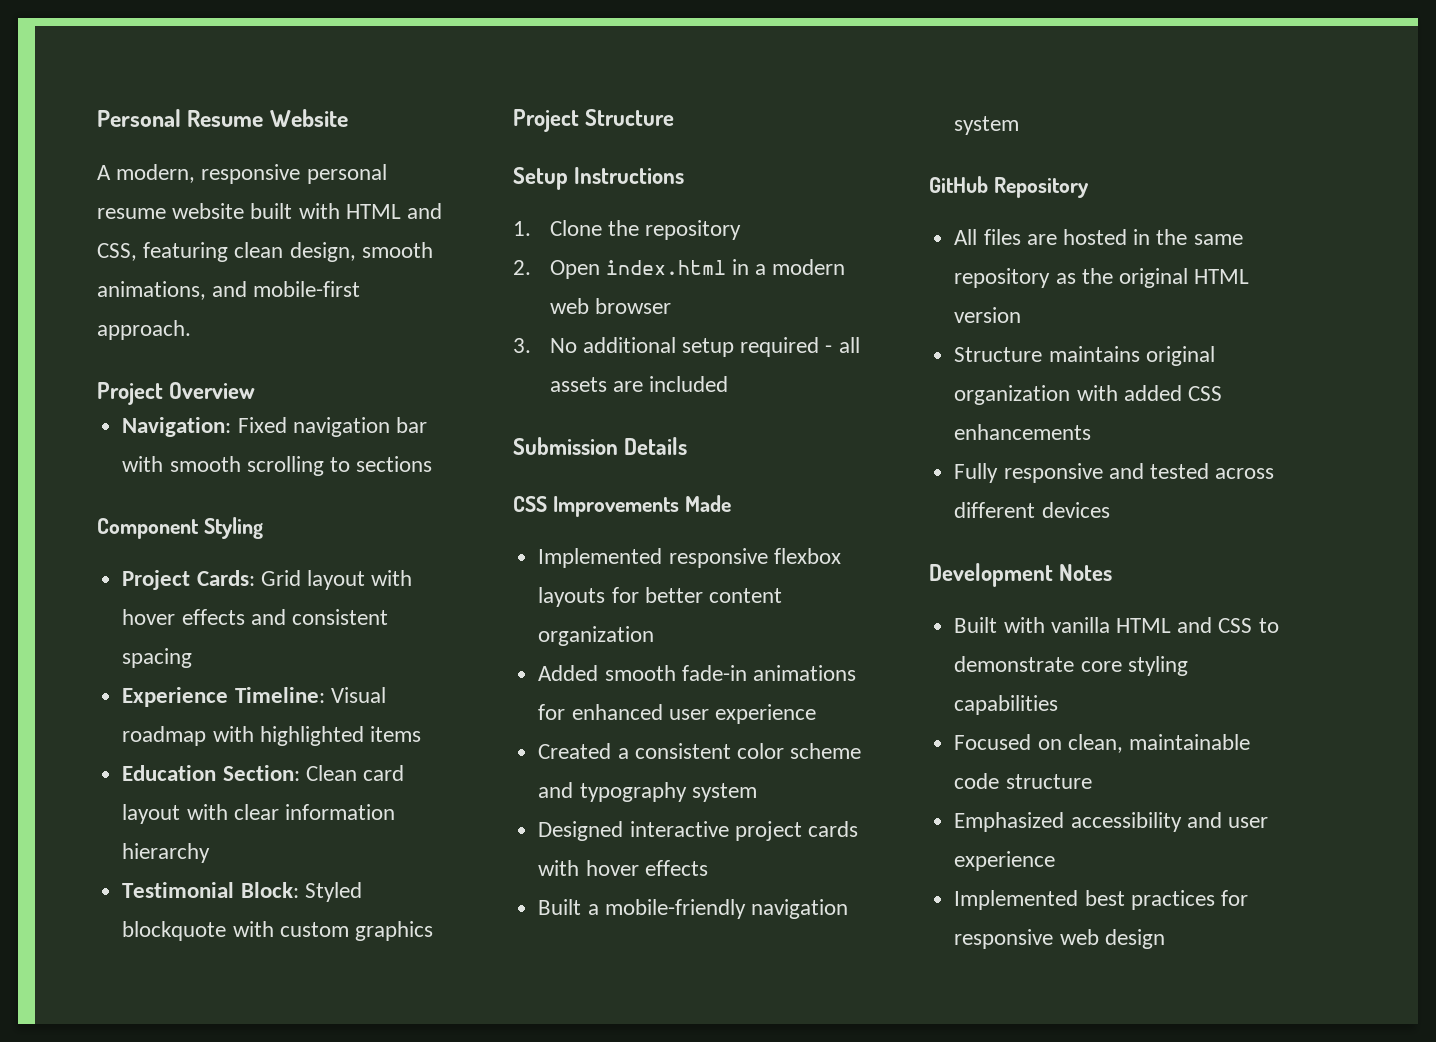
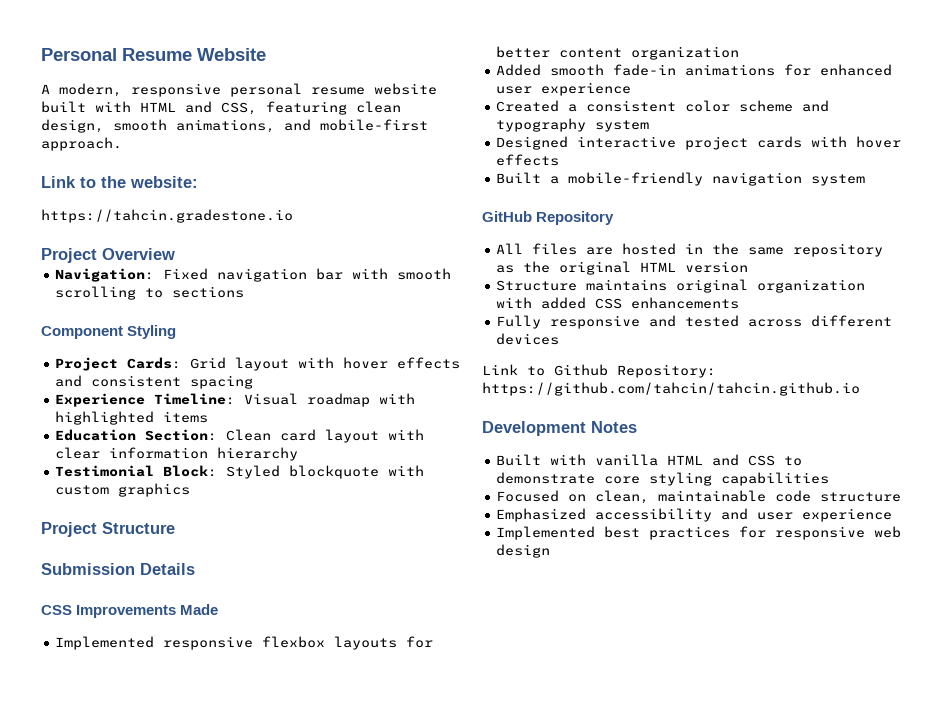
+ Link to the website:
+ https://tahcin.gradestone.io
- Setup Instructions
- 1. Clone the repository
- 2. Open index.html in a modern web browser
- 3. No additional setup required - all assets are included
+ Link to Github Repository: https://github.com/tahcin/tahcin.github.io

